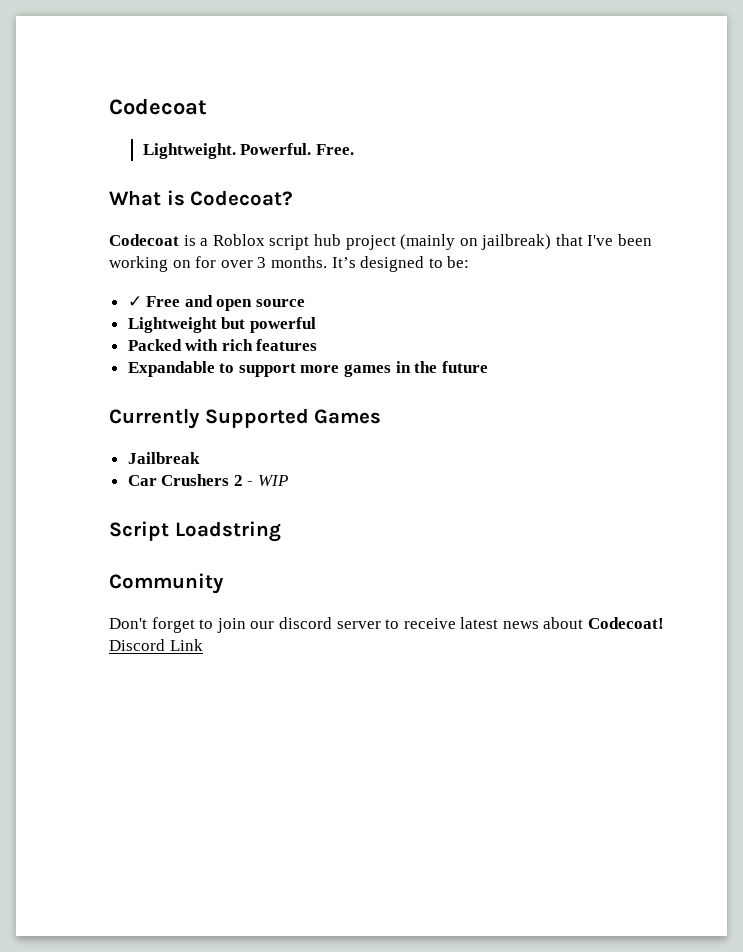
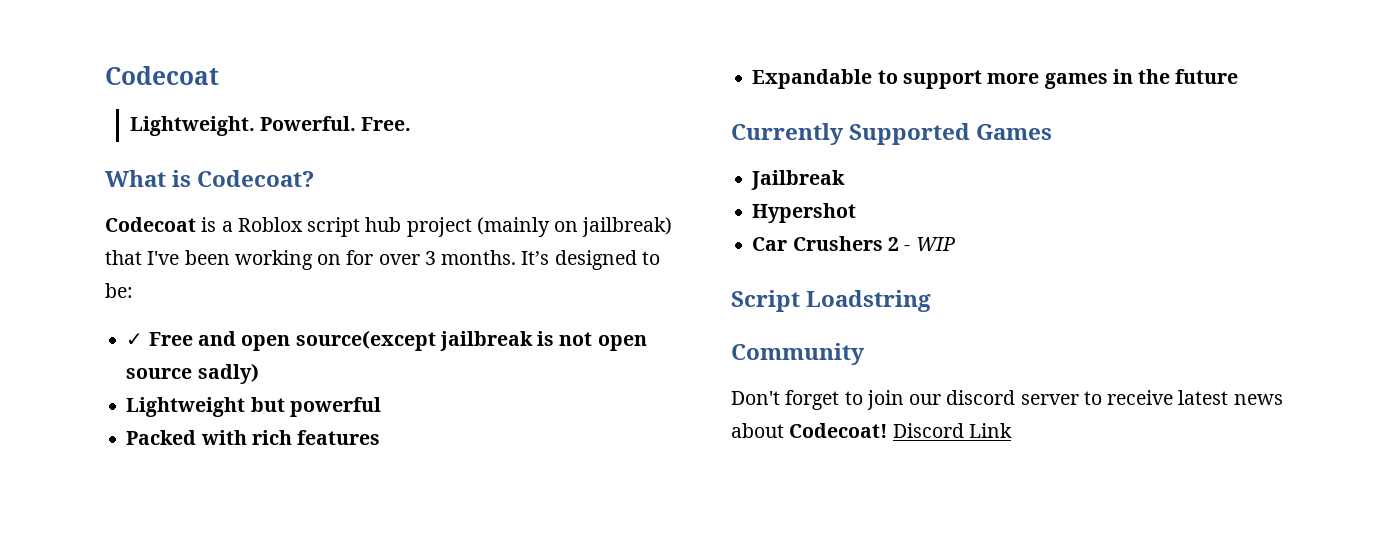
- ✓ Free and open source
+ ✓ Free and open source(except jailbreak is not open source sadly)
+ Hypershot

